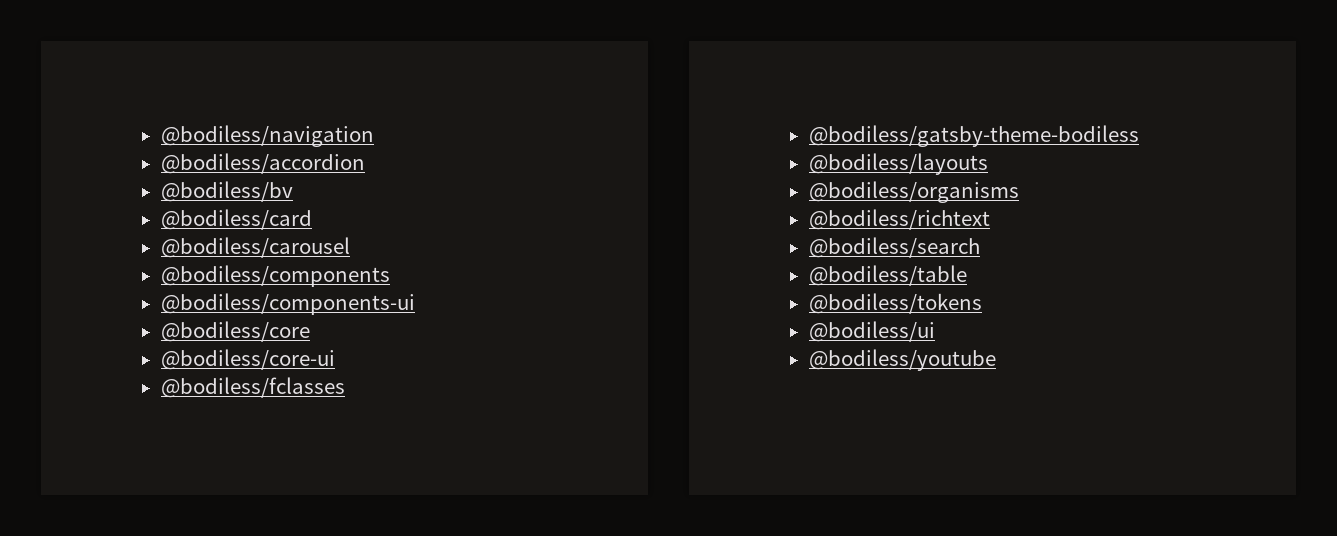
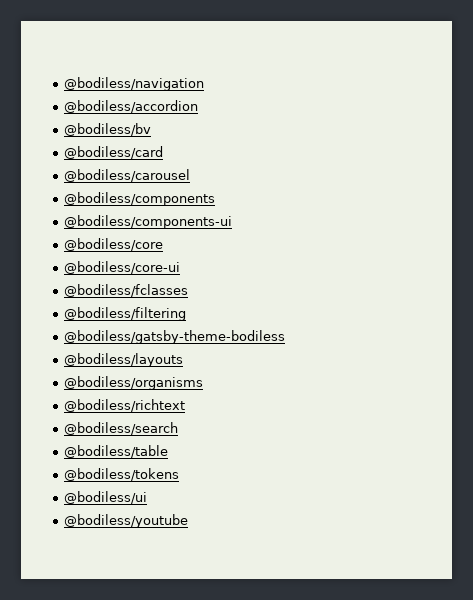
+ @bodiless/filtering

